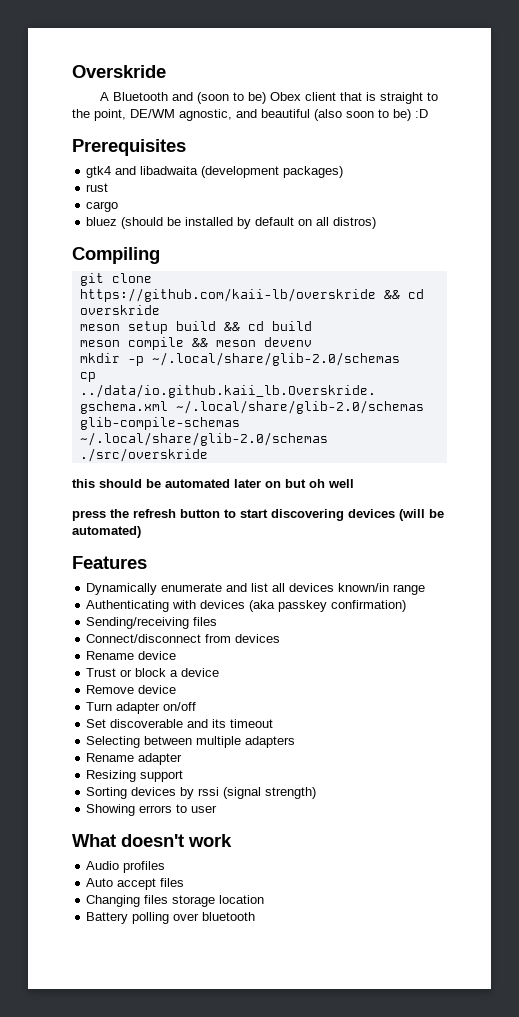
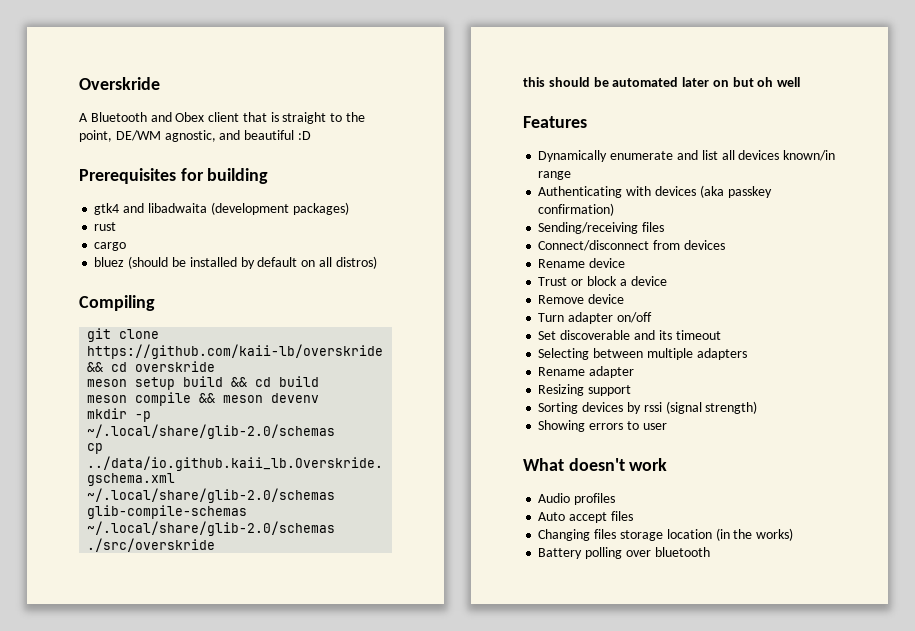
- A Bluetooth and (soon to be) Obex client that is straight to the point, DE/WM agnostic, and beautiful (also soon to be) :D
+ A Bluetooth and Obex client that is straight to the point, DE/WM agnostic, and beautiful :D
- Prerequisites
+ Prerequisites for building
- press the refresh button to start discovering devices (will be automated)
- Changing files storage location
+ Changing files storage location (in the works)

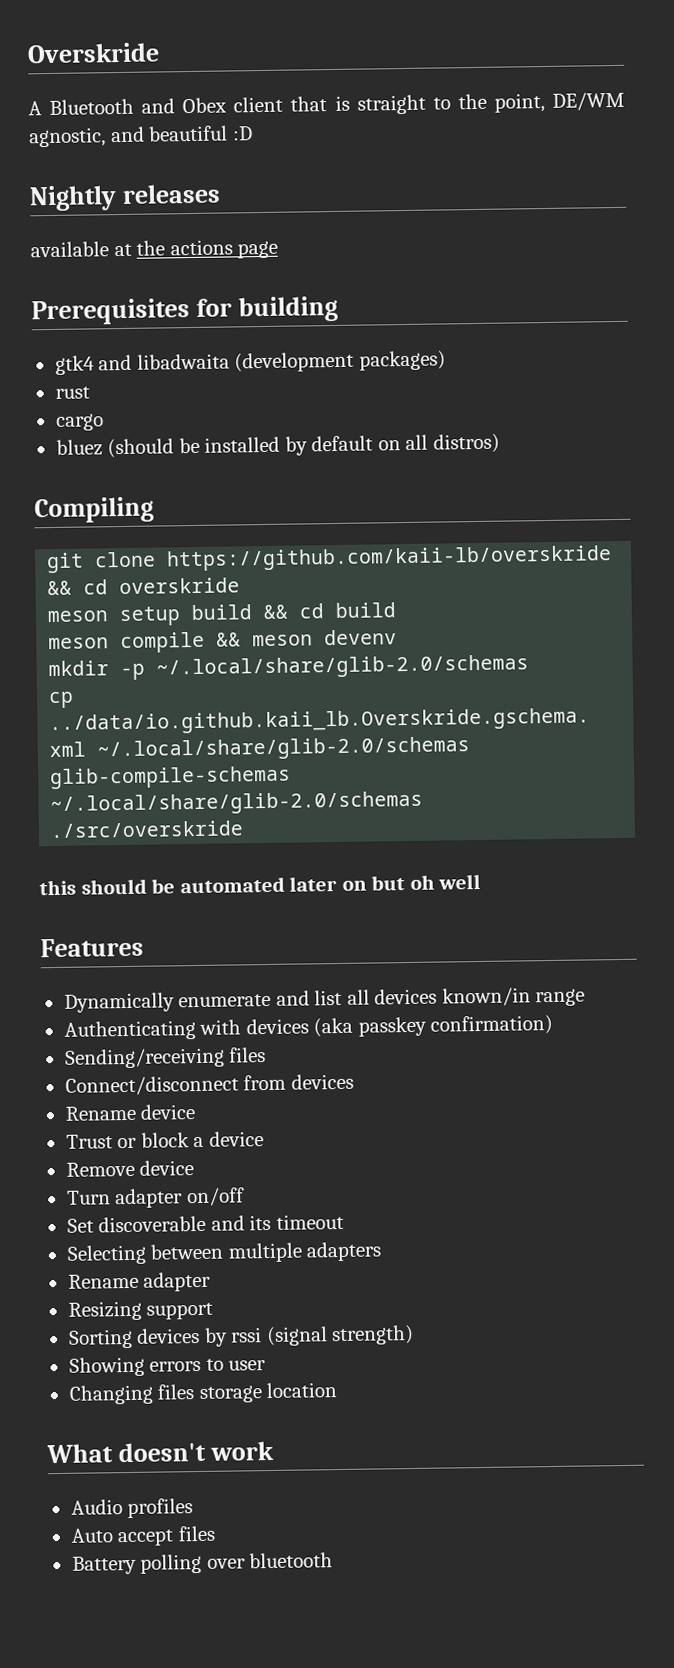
+ Nightly releases
+ available at the actions page
+ Changing files storage location
- Changing files storage location (in the works)

